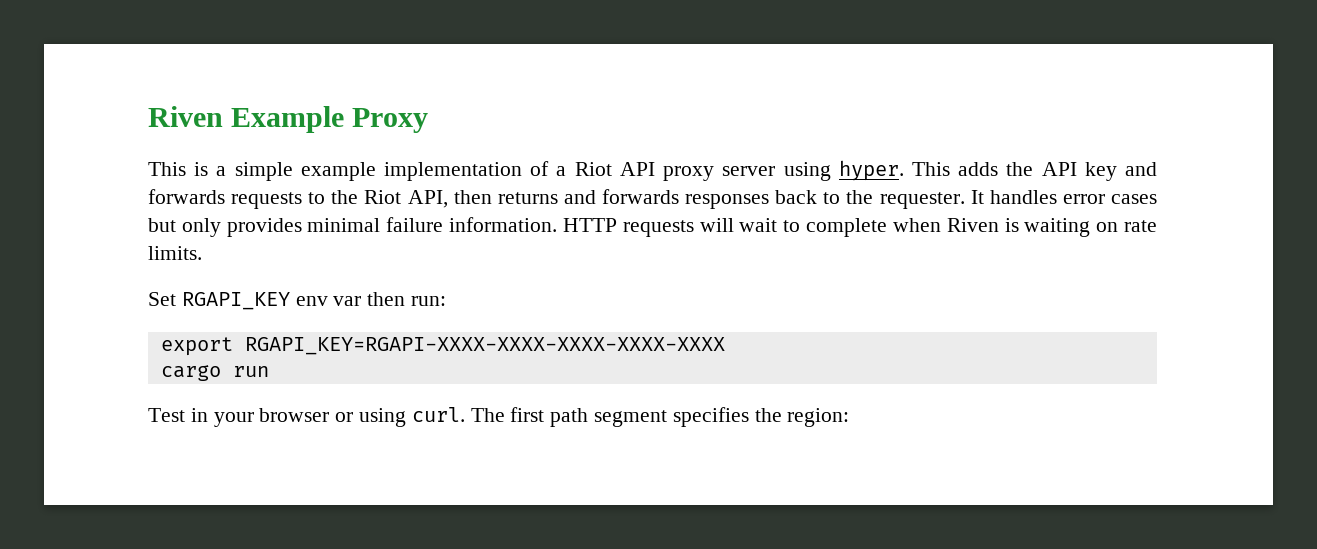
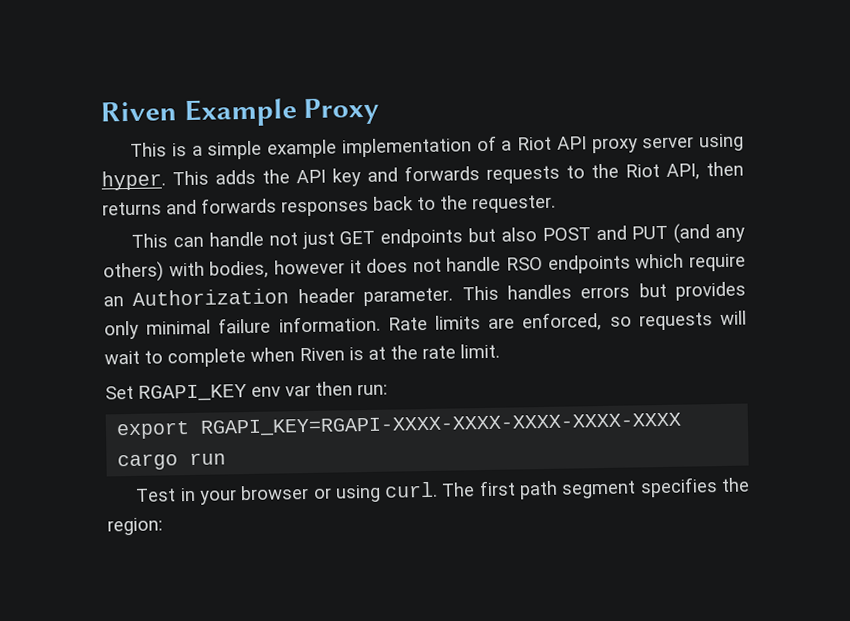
- This adds the API key and forwards requests to the Riot API, then returns and forwards responses back to the requester. It handles error cases but only provides minimal failure information. HTTP requests will wait to complete when Riven is waiting on rate limits.
+ This adds the API key and forwards requests to the Riot API, then returns and forwards responses back to the requester.
+ This can handle not just GET endpoints but also POST and PUT (and any others) with bodies, however it does not handle RSO endpoints which require an Authorization header parameter. This handles errors but provides only minimal failure information. Rate limits are enforced, so requests will wait to complete when Riven is at the rate limit.

